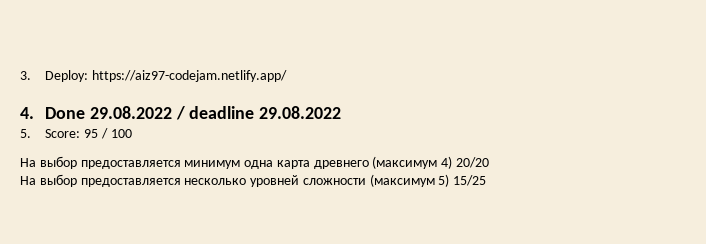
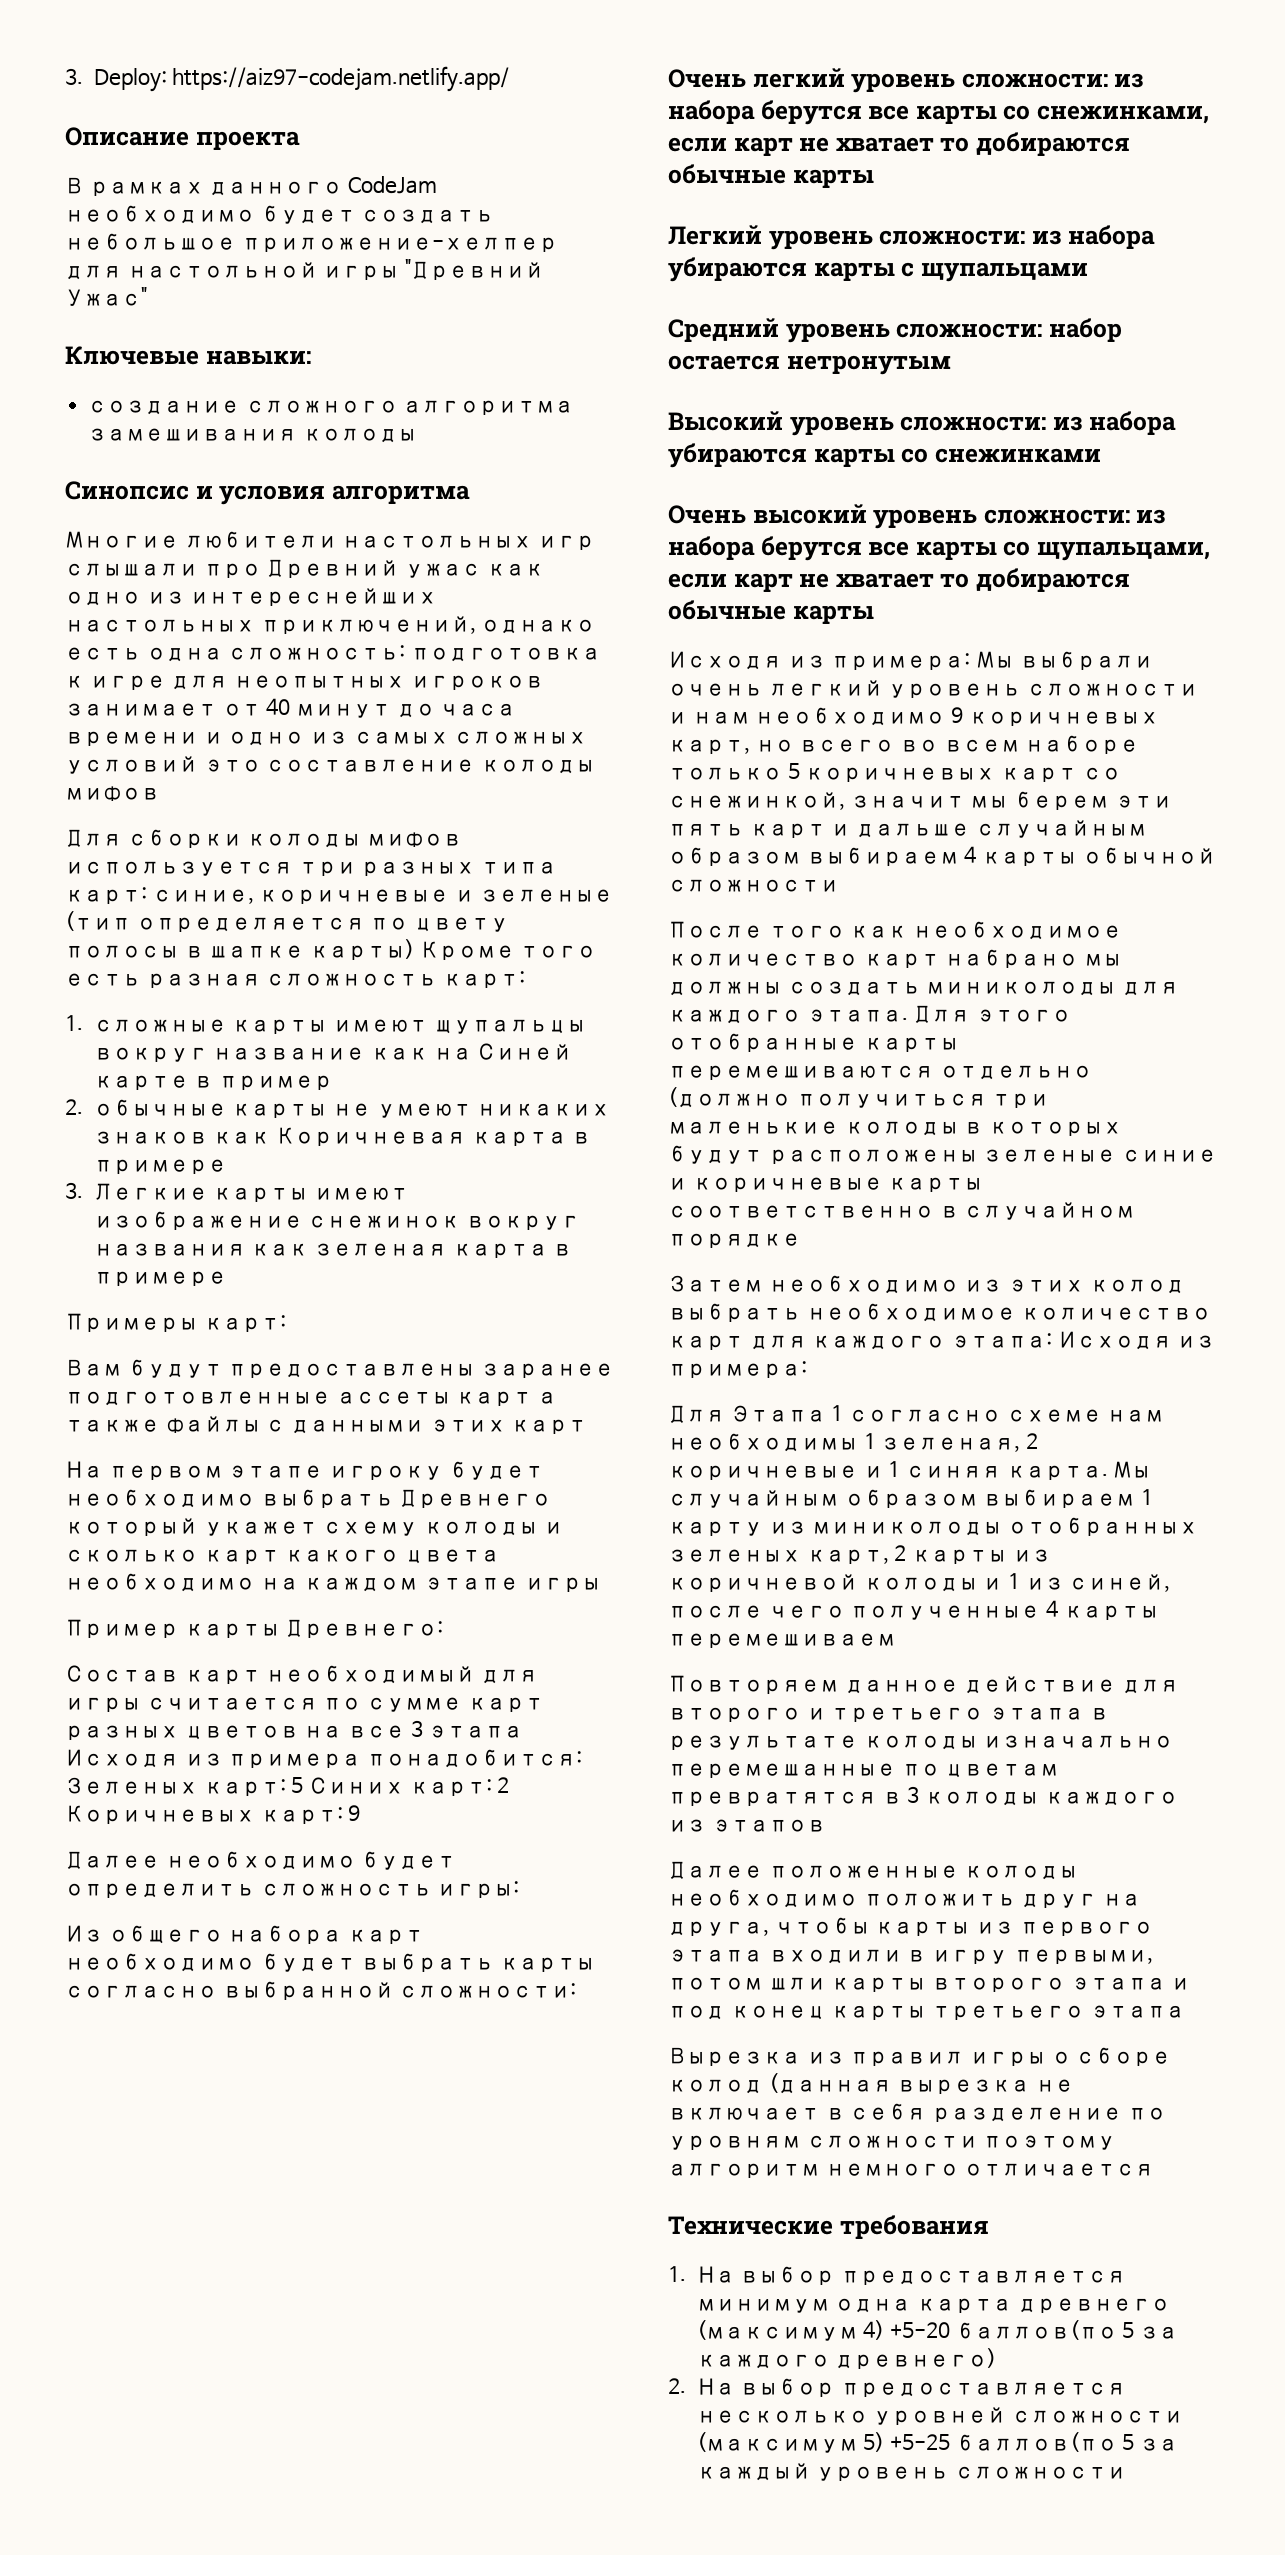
- 4. Done 29.08.2022 / deadline 29.08.2022
- 5. Score: 95 / 100
- На выбор предоставляется минимум одна карта древнего (максимум 4) 20/20
- На выбор предоставляется несколько уровней сложности (максимум 5) 15/25
+ Описание проекта
+ В рамках данного CodeJam необходимо будет создать небольшое приложение-хелпер для настольной игры "Древний Ужас"
+ Ключевые навыки:
+ создание сложного алгоритма замешивания колоды
+ Синопсис и условия алгоритма
+ Многие любители настольных игр слышали про Древний ужас как одно из интереснейших настольных приключений, однако есть одна сложность: подготовка к игре для неопытных игроков занимает от 40 минут до часа времени и одно из самых сложных условий это составление колоды мифов
+ Для сборки колоды мифов используется три разных типа карт: синие, коричневые и зеленые (тип определяется по цвету полосы в шапке карты) Кроме того есть разная сложность карт:
+ 1. сложные карты имеют щупальцы вокруг название как на Синей карте в пример
+ 2. обычные карты не умеют никаких знаков как Коричневая карта в примере
+ 3. Легкие карты имеют изображение снежинок вокруг названия как зеленая карта в примере
+ Примеры карт:
+ Вам будут предоставлены заранее подготовленные ассеты карт а также файлы с данными этих карт
+ На первом этапе игроку будет необходимо выбрать Древнего который укажет схему колоды и сколько карт какого цвета необходимо на каждом этапе игры
+ Пример карты Древнего:
+ Состав карт необходимый для игры считается по сумме карт разных цветов на все 3 этапа Исходя из примера понадобится: Зеленых карт: 5 Синих карт: 2 Коричневых карт: 9
+ Далее необходимо будет определить сложность игры:
+ Из общего набора карт необходимо будет выбрать карты согласно выбранной сложности:
+ Очень легкий уровень сложности: из набора берутся все карты со снежинками, если карт не хватает то добираются обычные карты
+ Легкий уровень сложности: из набора убираются карты с щупальцами
+ Средний уровень сложности: набор остается нетронутым
+ Высокий уровень сложности: из набора убираются карты со снежинками
+ Очень высокий уровень сложности: из набора берутся все карты со щупальцами, если карт не хватает то добираются обычные карты
+ Исходя из примера: Мы выбрали очень легкий уровень сложности и нам необходимо 9 коричневых карт, но всего во всем наборе только 5 коричневых карт со снежинкой, значит мы берем эти пять карт и дальше случайным образом выбираем 4 карты обычной сложности
+ После того как необходимое количество карт набрано мы должны создать миниколоды для каждого этапа. Для этого отобранные карты перемешиваются отдельно (должно получиться три маленькие колоды в которых будут расположены зеленые синие и коричневые карты соответственно в случайном порядке
+ Затем необходимо из этих колод выбрать необходимое количество карт для каждого этапа: Исходя из примера:
+ Для Этапа 1 согласно схеме нам необходимы 1 зеленая, 2 коричневые и 1 синяя карта. Мы случайным образом выбираем 1 карту из миниколоды отобранных зеленых карт, 2 карты из коричневой колоды и 1 из синей, после чего полученные 4 карты перемешиваем
+ Повторяем данное действие для второго и третьего этапа в результате колоды изначально перемешанные по цветам превратятся в 3 колоды каждого из этапов
+ Далее положенные колоды необходимо положить друг на друга, чтобы карты из первого этапа входили в игру первыми, потом шли карты второго этапа и под конец карты третьего этапа
+ Вырезка из правил игры о сборе колод (данная вырезка не включает в себя разделение по уровням сложности поэтому алгоритм немного отличается
+ Технические требования
+ 1. На выбор предоставляется минимум одна карта древнего (максимум 4) +5-20 баллов(по 5 за каждого древнего)
+ 2. На выбор предоставляется несколько уровней сложности (максимум 5) +5-25 баллов(по 5 за каждый уровень сложности

